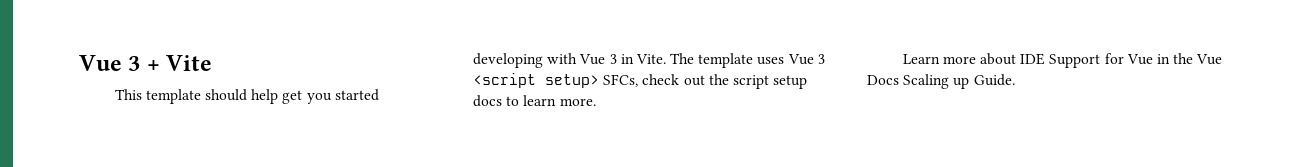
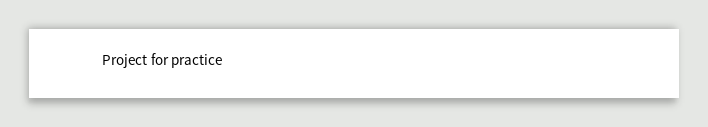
- Vue 3 + Vite
- This template should help get you started developing with Vue 3 in Vite. The template uses Vue 3 <script setup> SFCs, check out the script setup docs to learn more.
- Learn more about IDE Support for Vue in the Vue Docs Scaling up Guide.
+ Project for practice

